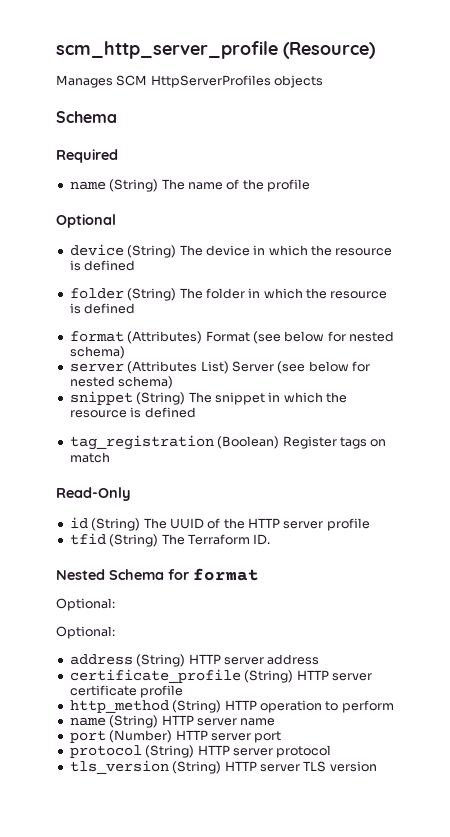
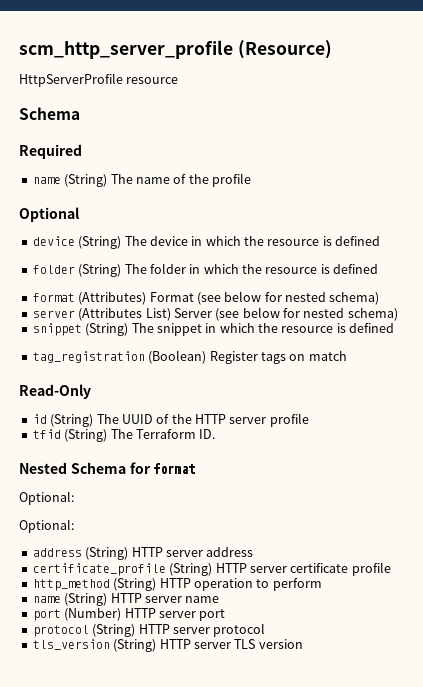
- Manages SCM HttpServerProfiles objects
+ HttpServerProfile resource

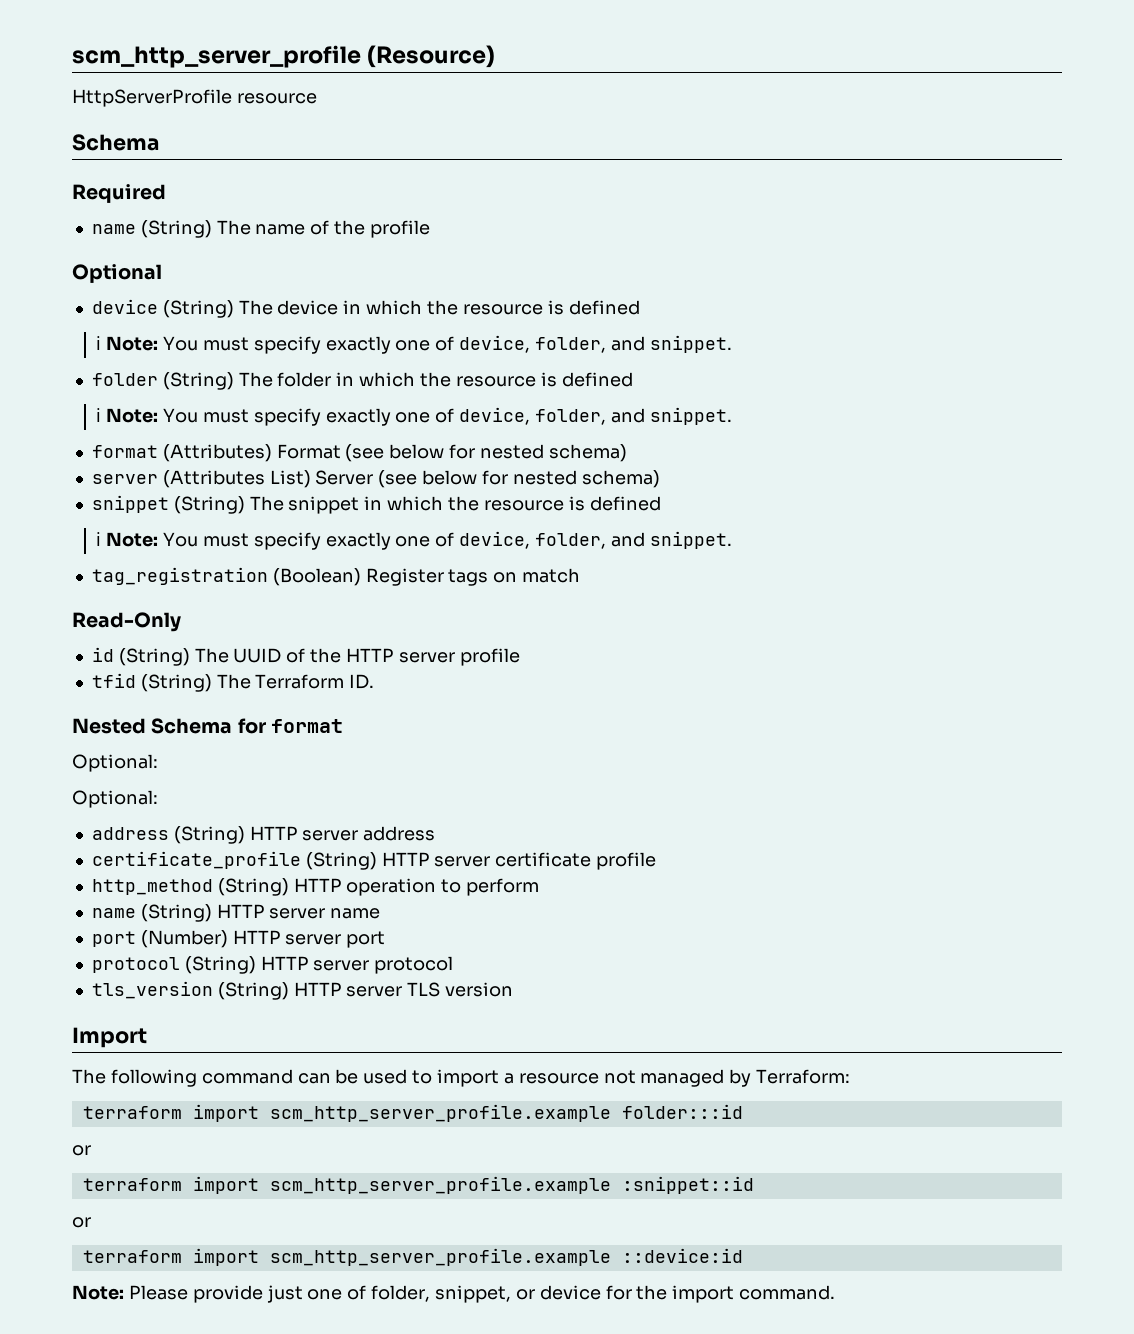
  device (String) The device in which the resource is defined
+ ℹ Note: You must specify exactly one of device, folder, and snippet.
  folder (String) The folder in which the resource is defined
+ ℹ Note: You must specify exactly one of device, folder, and snippet.
  snippet (String) The snippet in which the resource is defined
+ ℹ Note: You must specify exactly one of device, folder, and snippet.
+ Import
+ The following command can be used to import a resource not managed by Terraform:
+ terraform import scm_http_server_profile.example folder:::id
+ or
+ terraform import scm_http_server_profile.example :snippet::id
+ or
+ terraform import scm_http_server_profile.example ::device:id
+ Note: Please provide just one of folder, snippet, or device for the import command.

